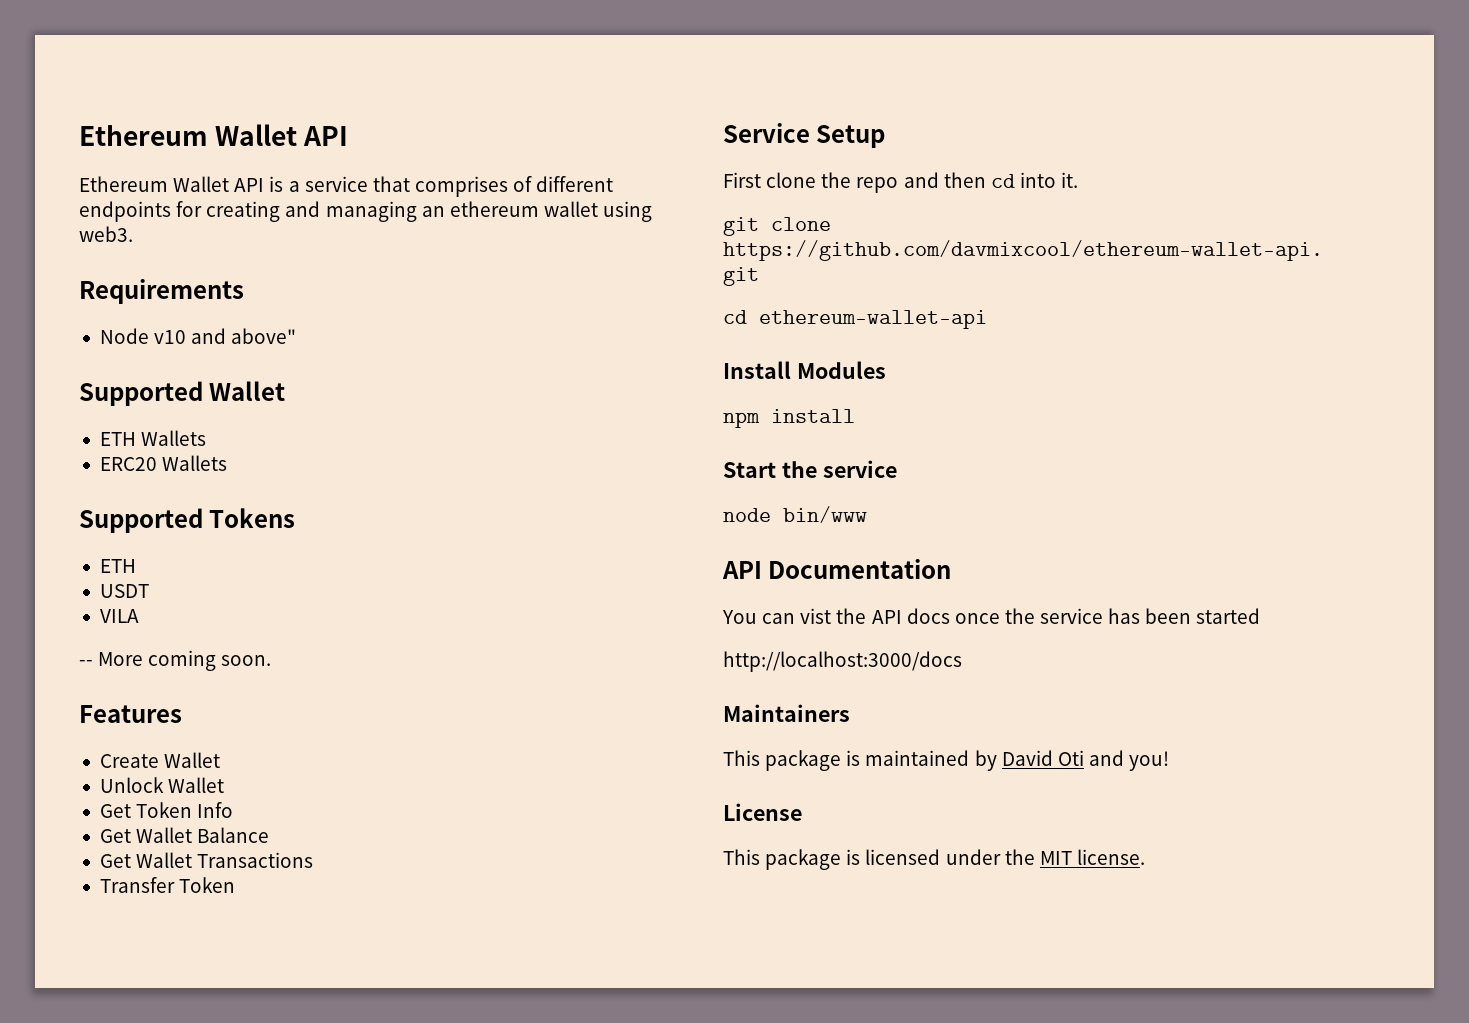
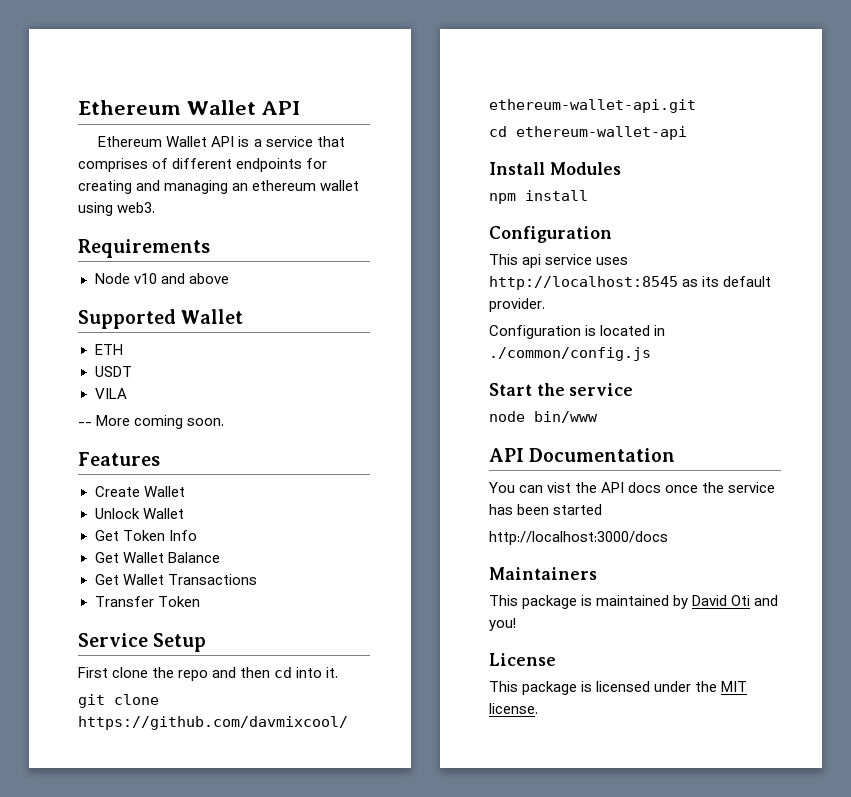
- Node v10 and above"
+ Node v10 and above
- ETH Wallets
- ERC20 Wallets
- Supported Tokens
  npm install
+ Configuration
+ This api service uses http://localhost:8545 as its default provider.
+ Configuration is located in ./common/config.js

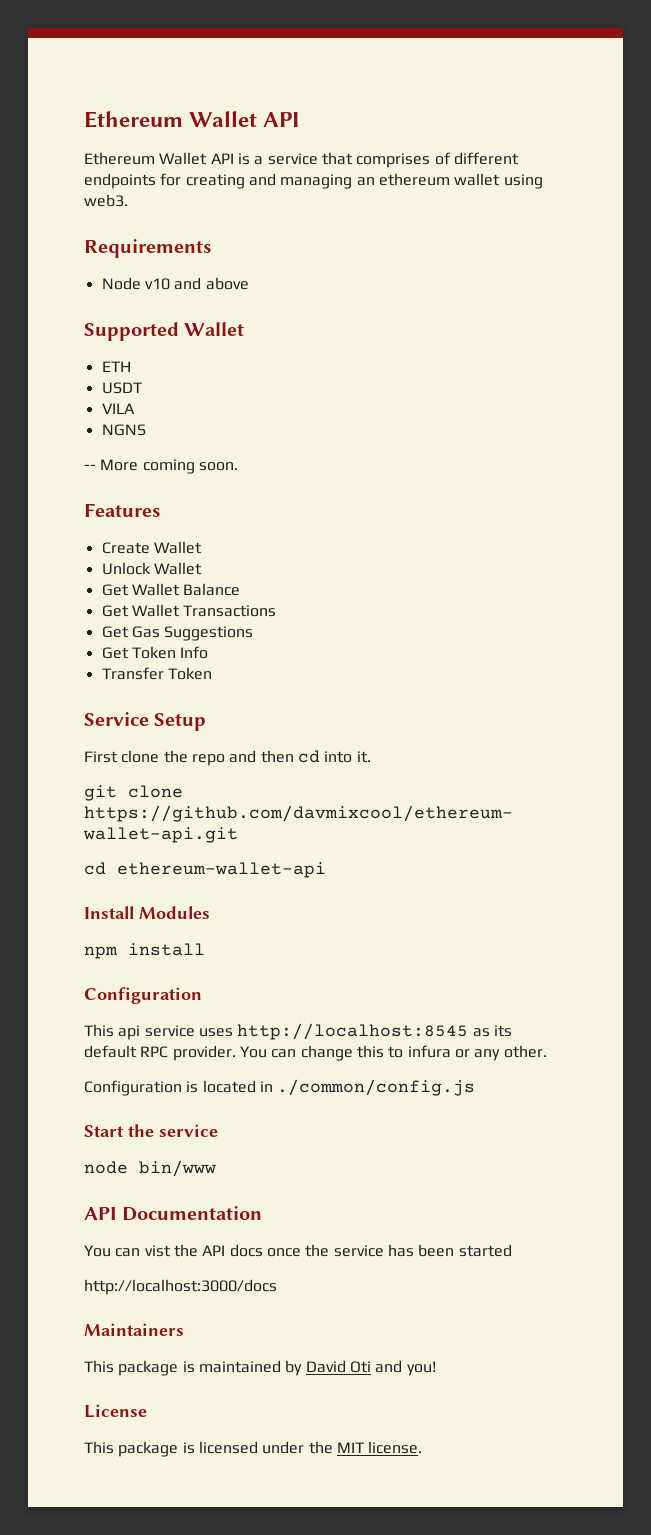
+ NGNS
- Get Token Info
+ Get Gas Suggestions
+ Get Token Info
- This api service uses http://localhost:8545 as its default provider.
+ This api service uses http://localhost:8545 as its default RPC provider. You can change this to infura or any other.

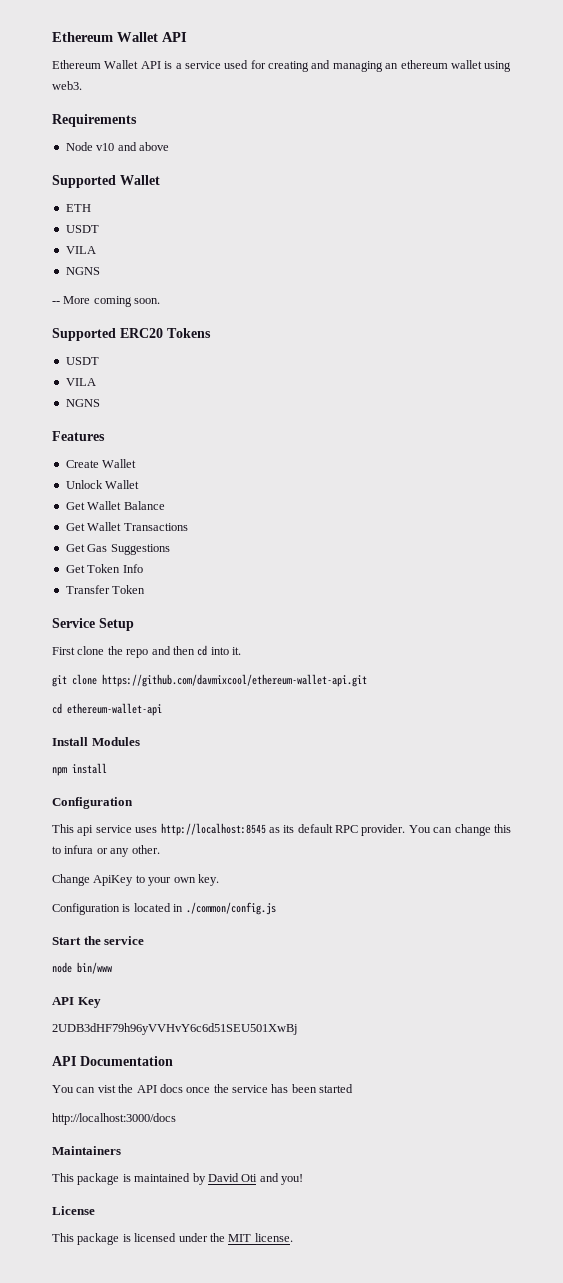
- Ethereum Wallet API is a service that comprises of different endpoints for creating and managing an ethereum wallet using web3.
+ Ethereum Wallet API is a service used for creating and managing an ethereum wallet using web3.
+ Supported ERC20 Tokens
+ USDT
+ VILA
+ NGNS
+ Change ApiKey to your own key.
+ API Key
+ 2UDB3dHF79h96yVVHvY6c6d51SEU501XwBj

